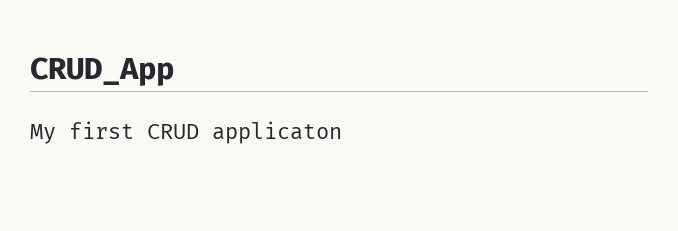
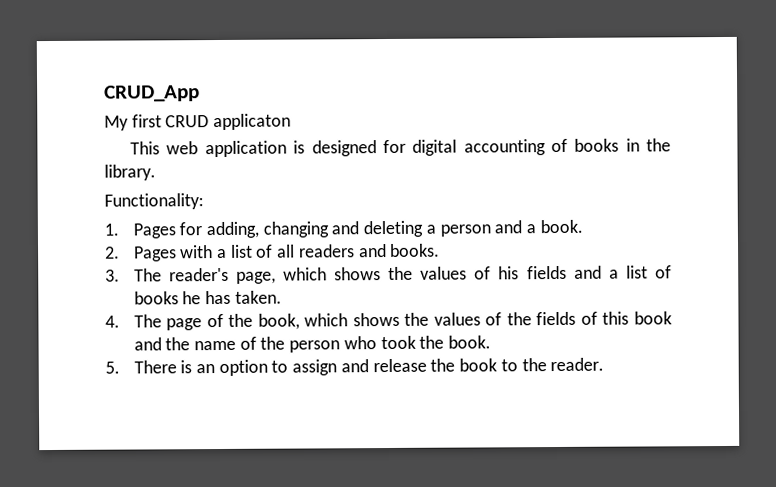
+ This web application is designed for digital accounting of books in the library.
+ Functionality:
+ 1. Pages for adding, changing and deleting a person and a book.
+ 2. Pages with a list of all readers and books.
+ 3. The reader's page, which shows the values of his fields and a list of books he has taken.
+ 4. The page of the book, which shows the values of the fields of this book and the name of the person who took the book.
+ 5. There is an option to assign and release the book to the reader.

